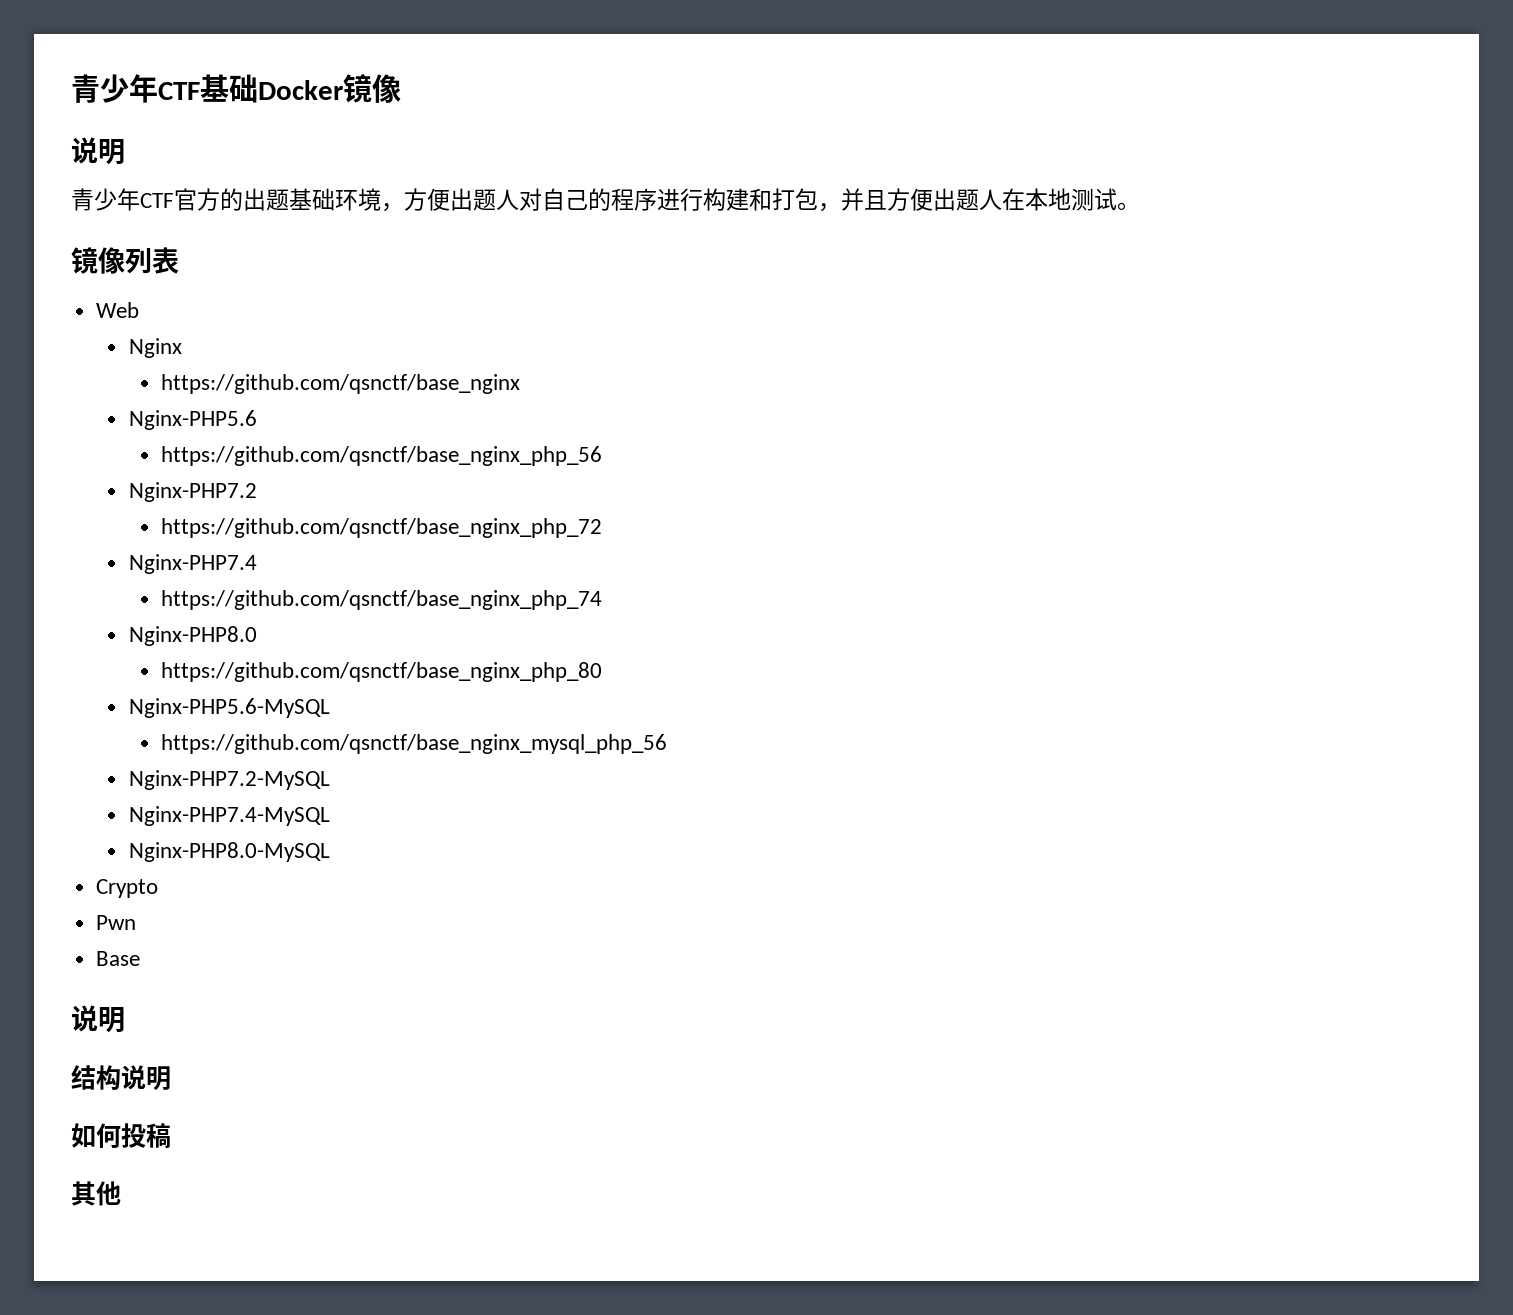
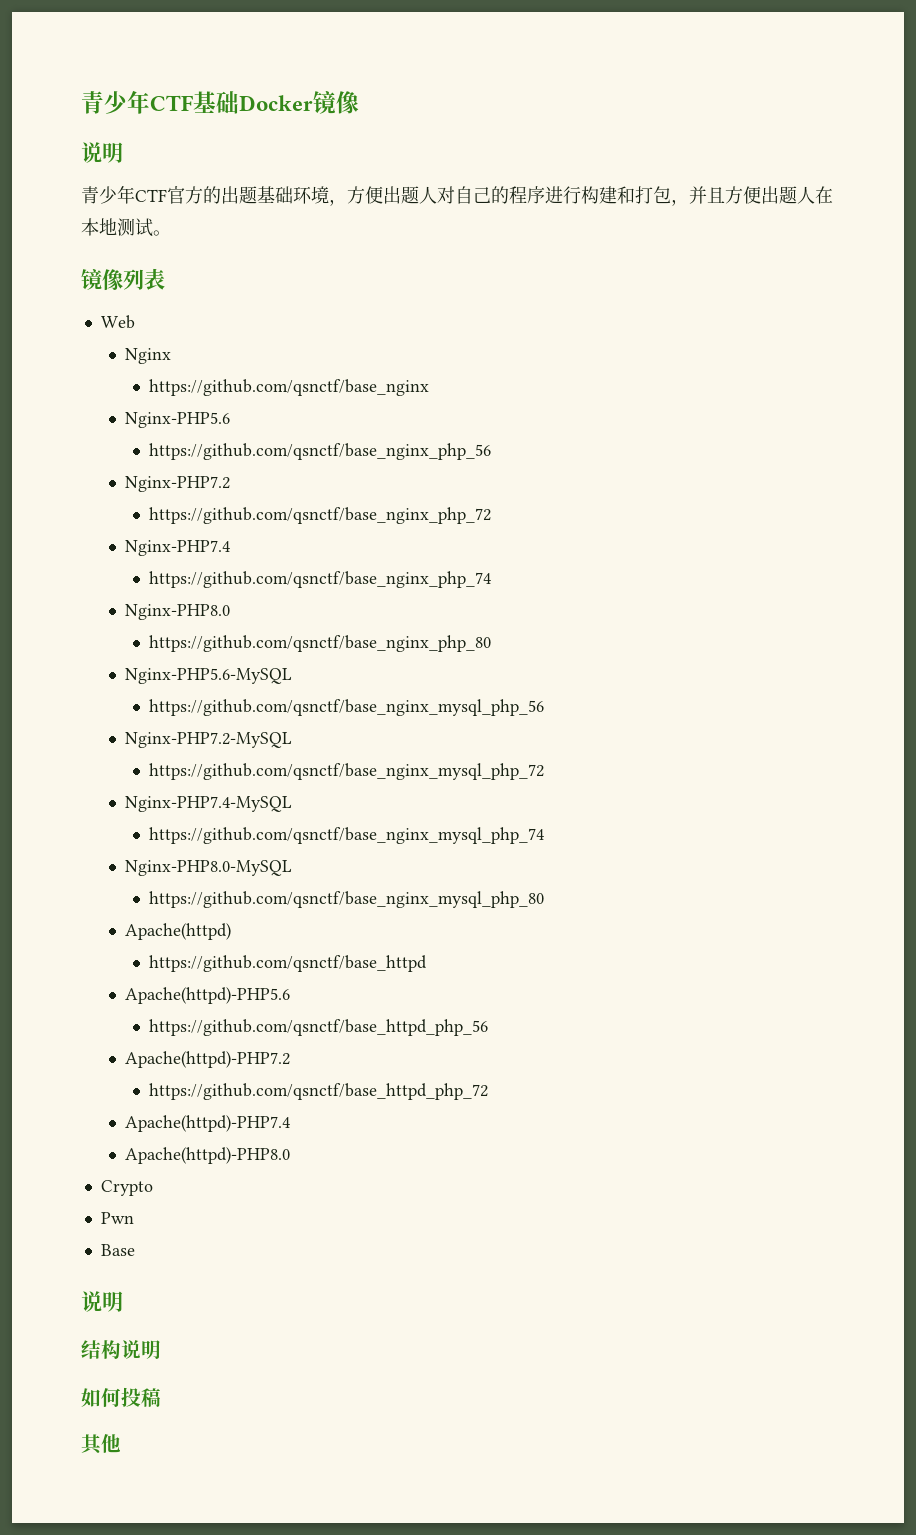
+ https://github.com/qsnctf/base_nginx_mysql_php_72
+ https://github.com/qsnctf/base_nginx_mysql_php_74
+ https://github.com/qsnctf/base_nginx_mysql_php_80
+ Apache(httpd)
+ https://github.com/qsnctf/base_httpd
+ Apache(httpd)-PHP5.6
+ https://github.com/qsnctf/base_httpd_php_56
+ Apache(httpd)-PHP7.2
+ https://github.com/qsnctf/base_httpd_php_72
+ Apache(httpd)-PHP7.4
+ Apache(httpd)-PHP8.0

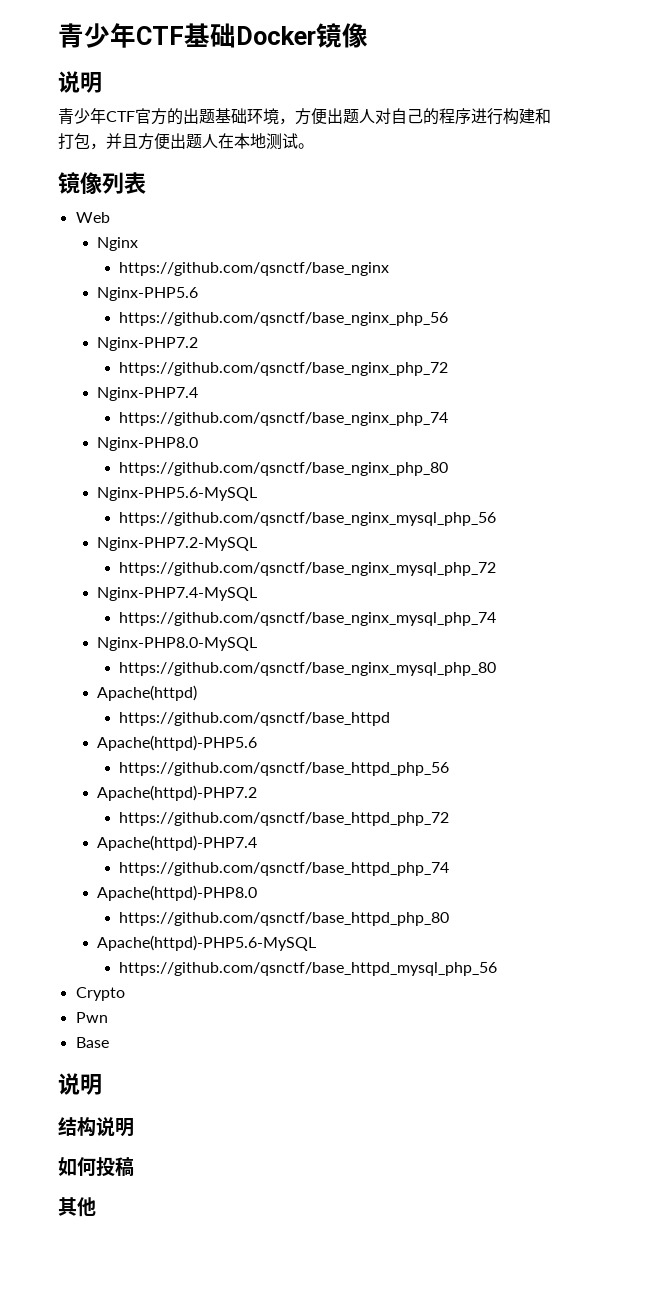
+ https://github.com/qsnctf/base_httpd_php_74
+ https://github.com/qsnctf/base_httpd_php_80
+ Apache(httpd)-PHP5.6-MySQL
+ https://github.com/qsnctf/base_httpd_mysql_php_56

